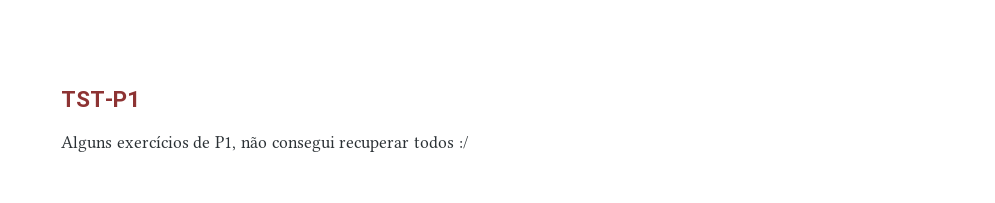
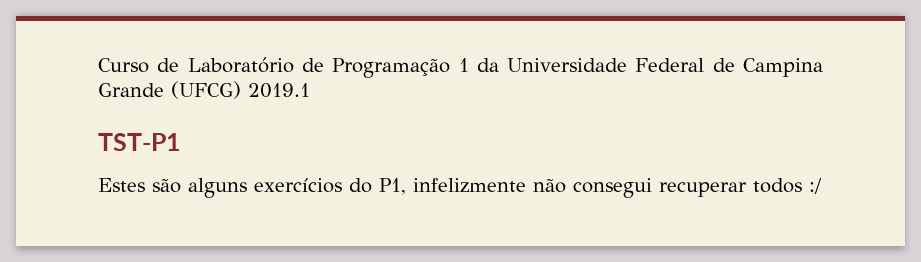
+ Curso de Laboratório de Programação 1 da Universidade Federal de Campina Grande (UFCG) 2019.1
  TST-P1
- Alguns exercícios de P1, não consegui recuperar todos :/
+ Estes são alguns exercícios do P1, infelizmente não consegui recuperar todos :/

